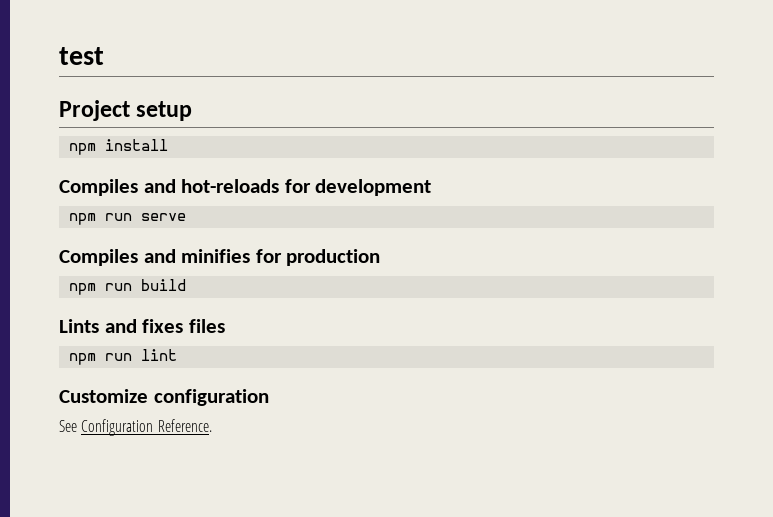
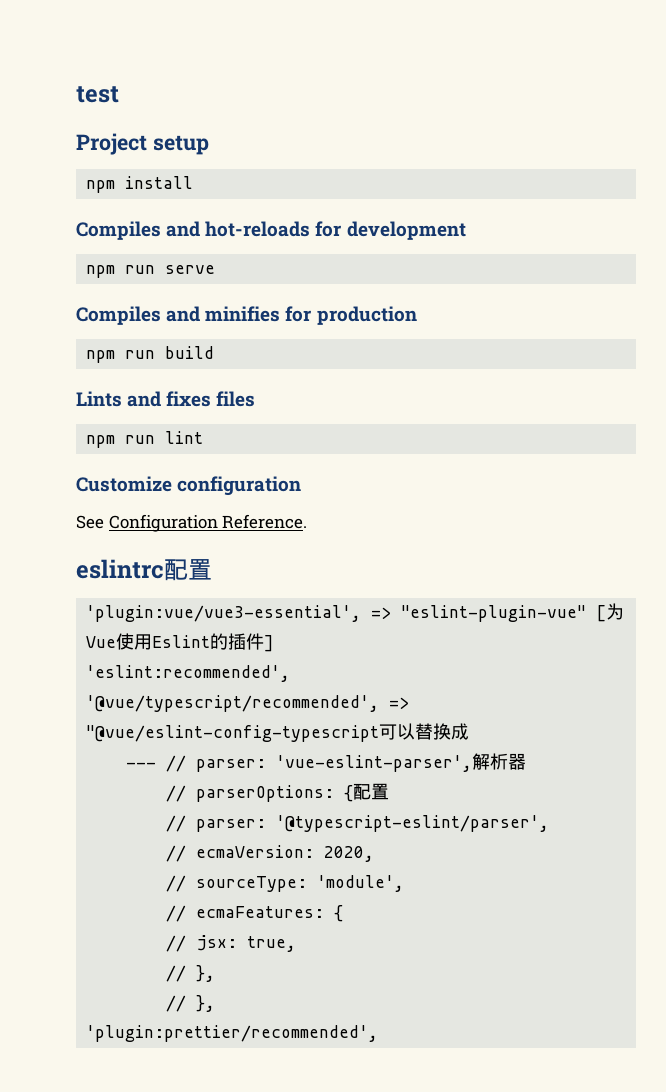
+ eslintrc配置
+ 'plugin:vue/vue3-essential', => "eslint-plugin-vue" [为Vue使用Eslint的插件]
+ 'eslint:recommended',
+ '@vue/typescript/recommended', => "@vue/eslint-config-typescript可以替换成
+ --- // parser: 'vue-eslint-parser',解析器
+ // parserOptions: {配置
+ // parser: '@typescript-eslint/parser',
+ // ecmaVersion: 2020,
+ // sourceType: 'module',
+ // ecmaFeatures: {
+ // jsx: true,
+ // },
+ // },
+ 'plugin:prettier/recommended',

